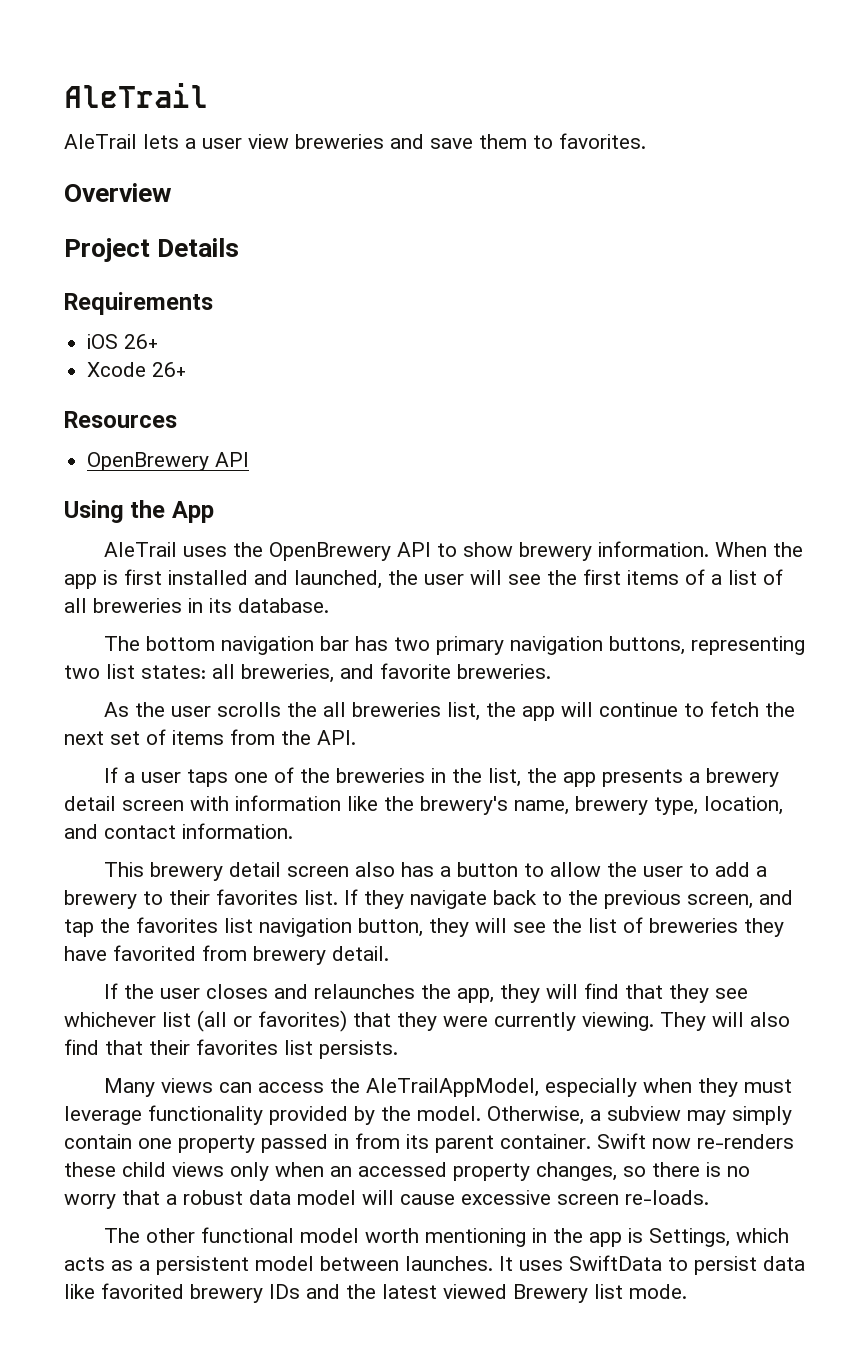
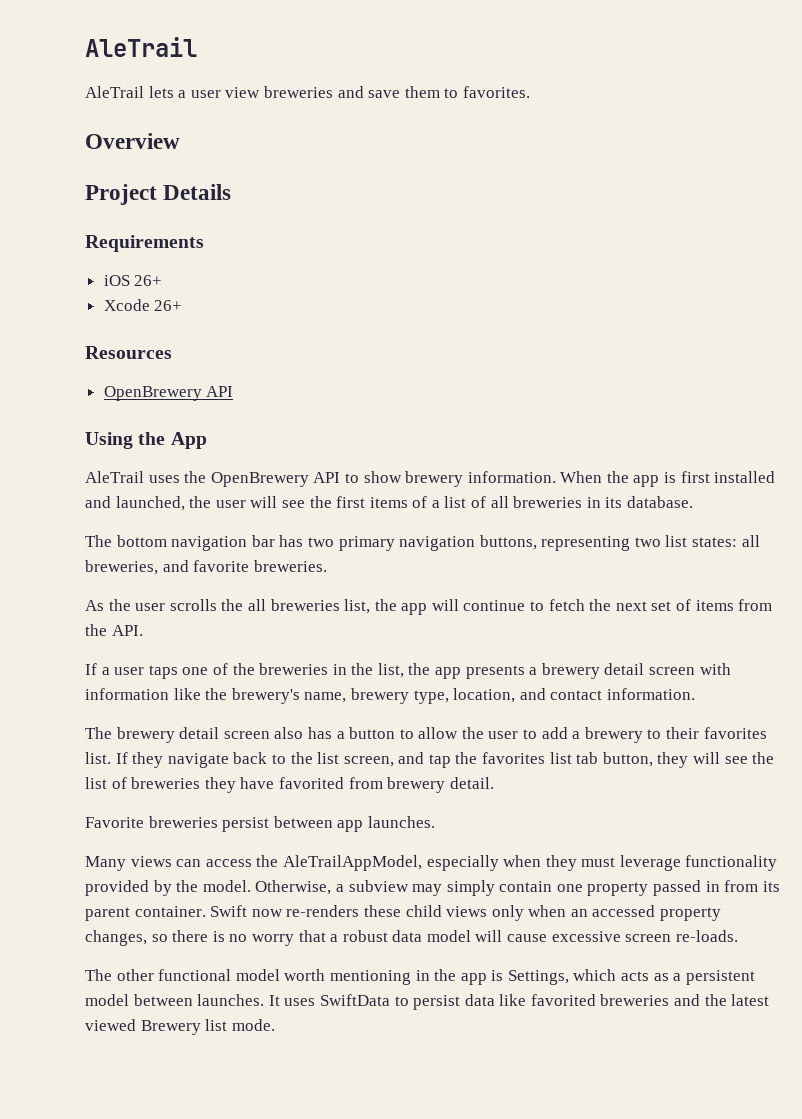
- This brewery detail screen also has a button to allow the user to add a brewery to their favorites list.
+ The brewery detail screen also has a button to allow the user to add a brewery to their favorites list.
- If they navigate back to the previous screen, and tap the favorites list navigation button, they will see the list of breweries they have favorited from brewery detail.
+ If they navigate back to the list screen, and tap the favorites list tab button, they will see the list of breweries they have favorited from brewery detail.
- If the user closes and relaunches the app, they will find that they see whichever list (all or favorites) that they were currently viewing. They will also find that their favorites list persists.
+ Favorite breweries persist between app launches.
- It uses SwiftData to persist data like favorited brewery IDs and the latest viewed Brewery list mode.
+ It uses SwiftData to persist data like favorited breweries and the latest viewed Brewery list mode.

